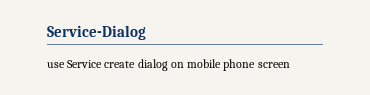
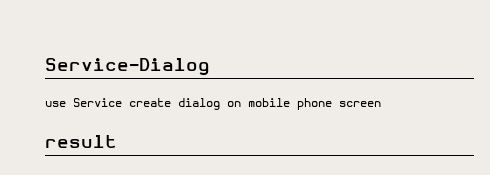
+ result

